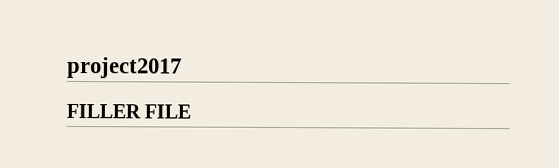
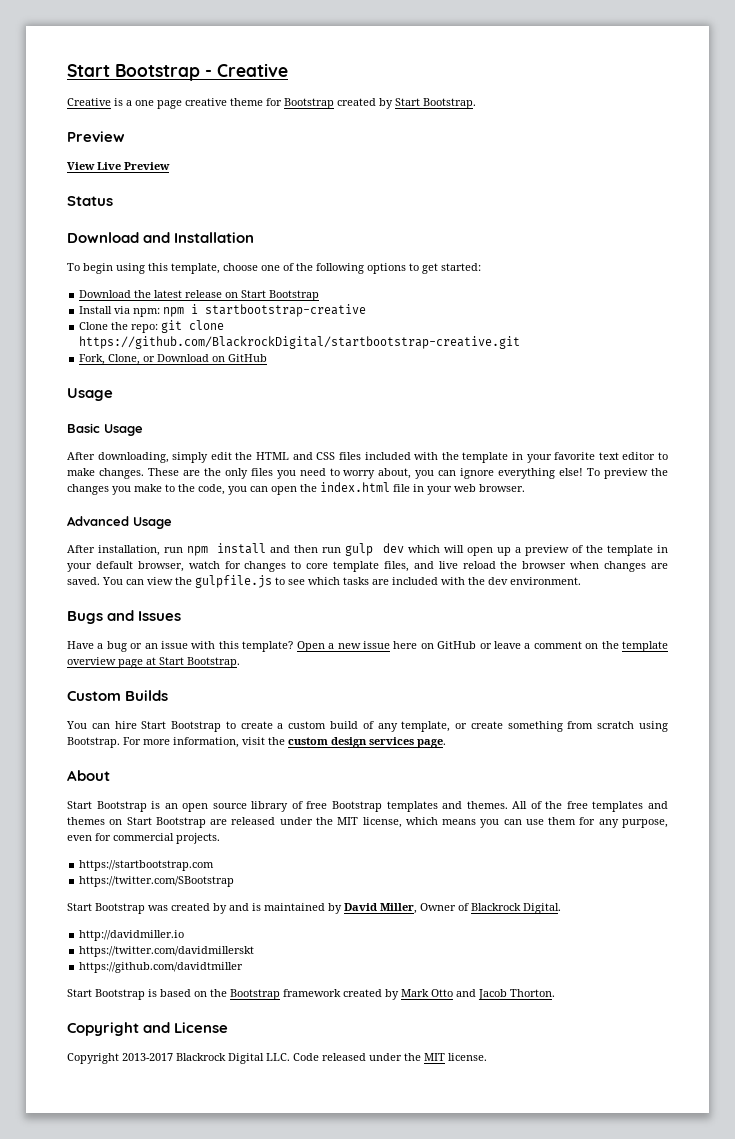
- project2017
- FILLER FILE
+ Start Bootstrap - Creative
+ Creative is a one page creative theme for Bootstrap created by Start Bootstrap.
+ Preview
+ View Live Preview
+ Status
+ Download and Installation
+ To begin using this template, choose one of the following options to get started:
+ Download the latest release on Start Bootstrap
+ Install via npm: npm i startbootstrap-creative
+ Clone the repo: git clone https://github.com/BlackrockDigital/startbootstrap-creative.git
+ Fork, Clone, or Download on GitHub
+ Usage
+ Basic Usage
+ After downloading, simply edit the HTML and CSS files included with the template in your favorite text editor to make changes. These are the only files you need to worry about, you can ignore everything else! To preview the changes you make to the code, you can open the index.html file in your web browser.
+ Advanced Usage
+ After installation, run npm install and then run gulp dev which will open up a preview of the template in your default browser, watch for changes to core template files, and live reload the browser when changes are saved. You can view the gulpfile.js to see which tasks are included with the dev environment.
+ Bugs and Issues
+ Have a bug or an issue with this template? Open a new issue here on GitHub or leave a comment on the template overview page at Start Bootstrap.
+ Custom Builds
+ You can hire Start Bootstrap to create a custom build of any template, or create something from scratch using Bootstrap. For more information, visit the custom design services page.
+ About
+ Start Bootstrap is an open source library of free Bootstrap templates and themes. All of the free templates and themes on Start Bootstrap are released under the MIT license, which means you can use them for any purpose, even for commercial projects.
+ https://startbootstrap.com
+ https://twitter.com/SBootstrap
+ Start Bootstrap was created by and is maintained by David Miller, Owner of Blackrock Digital.
+ http://davidmiller.io
+ https://twitter.com/davidmillerskt
+ https://github.com/davidtmiller
+ Start Bootstrap is based on the Bootstrap framework created by Mark Otto and Jacob Thorton.
+ Copyright and License
+ Copyright 2013-2017 Blackrock Digital LLC. Code released under the MIT license.

